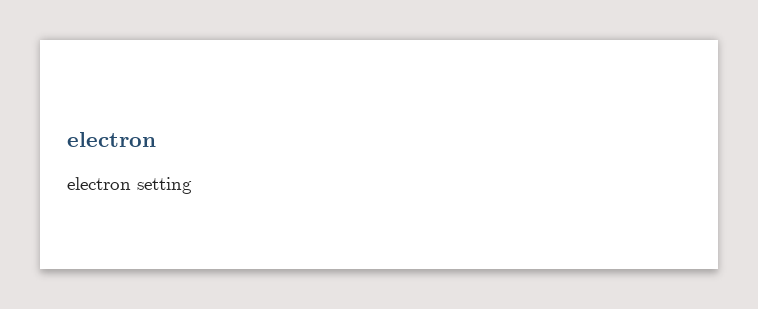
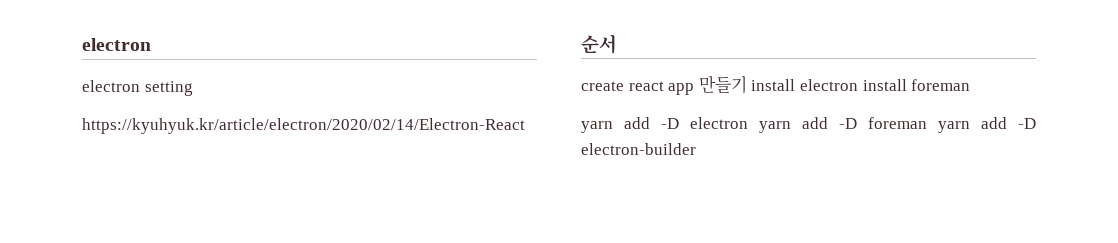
+ https://kyuhyuk.kr/article/electron/2020/02/14/Electron-React
+ 순서
+ create react app 만들기 install electron install foreman
+ yarn add -D electron yarn add -D foreman yarn add -D electron-builder

